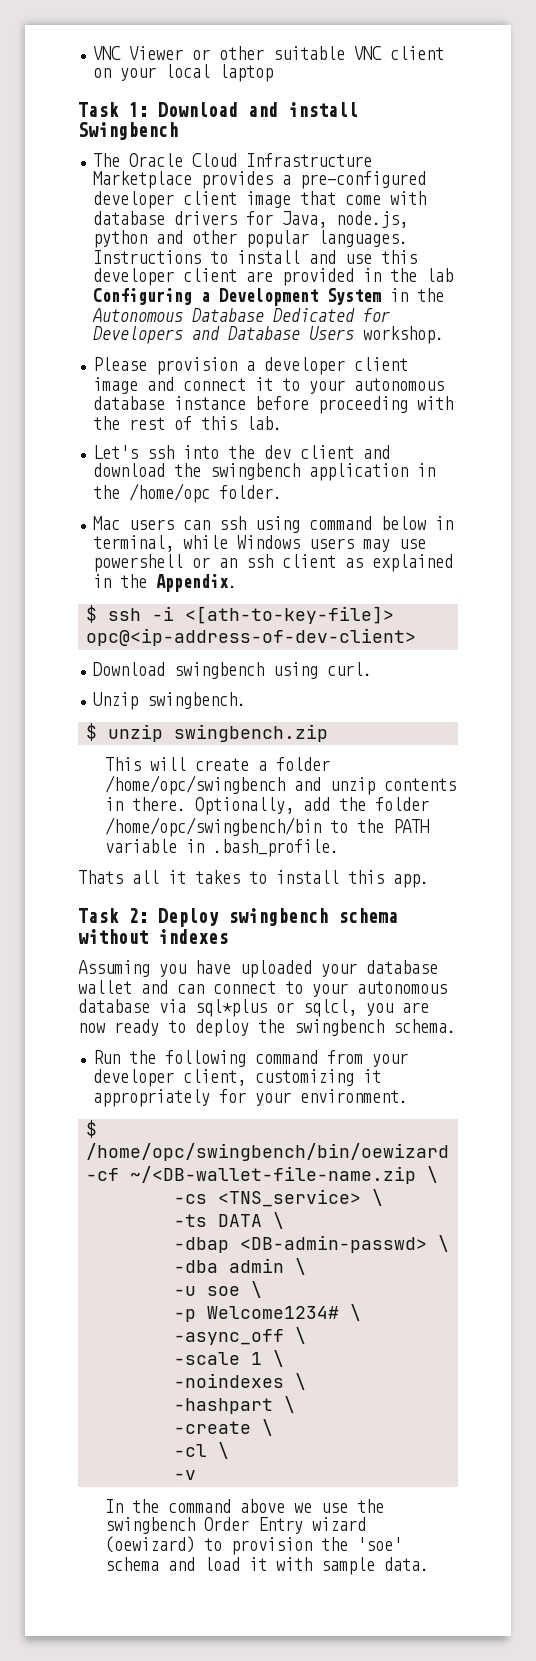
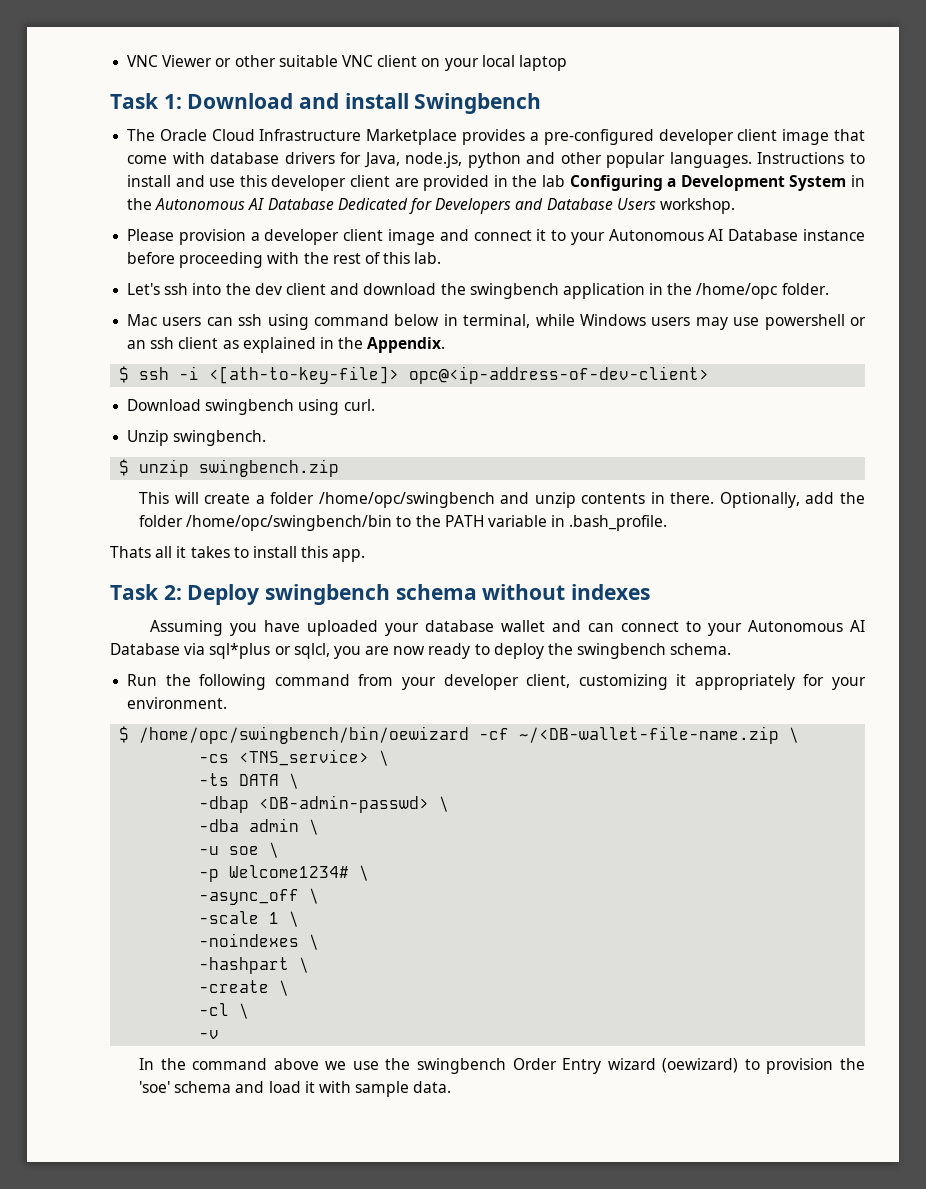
- Instructions to install and use this developer client are provided in the lab Configuring a Development System in the Autonomous Database Dedicated for Developers and Database Users workshop.
+ Instructions to install and use this developer client are provided in the lab Configuring a Development System in the Autonomous AI Database Dedicated for Developers and Database Users workshop.
- Please provision a developer client image and connect it to your autonomous database instance before proceeding with the rest of this lab.
+ Please provision a developer client image and connect it to your Autonomous AI Database instance before proceeding with the rest of this lab.
- Assuming you have uploaded your database wallet and can connect to your autonomous database via sql*plus or sqlcl, you are now ready to deploy the swingbench schema.
+ Assuming you have uploaded your database wallet and can connect to your Autonomous AI Database via sql*plus or sqlcl, you are now ready to deploy the swingbench schema.

